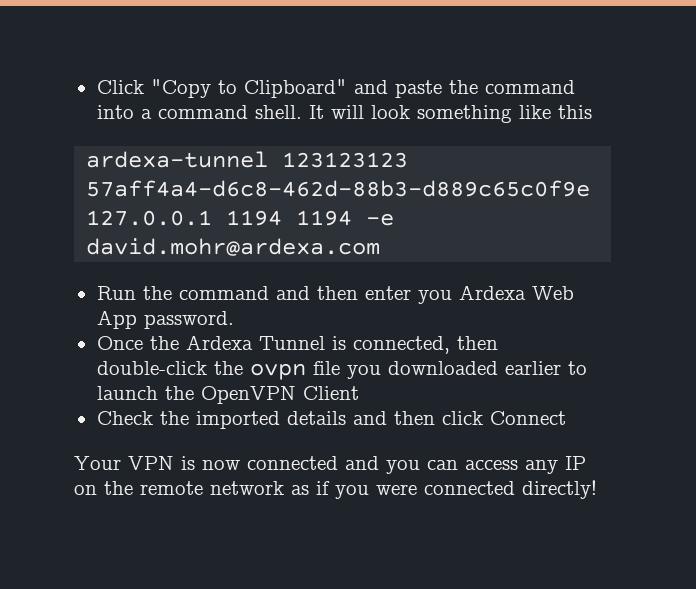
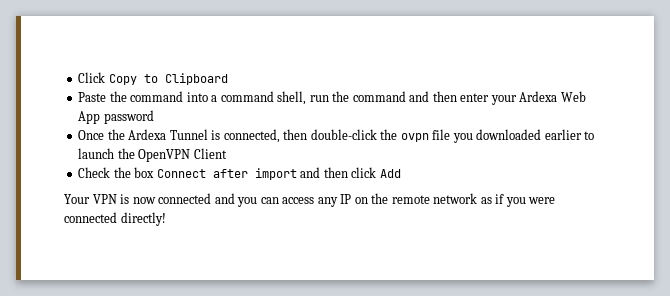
- Click "Copy to Clipboard" and paste the command into a command shell. It will look something like this
- ardexa-tunnel 123123123 57aff4a4-d6c8-462d-88b3-d889c65c0f9e 127.0.0.1 1194 1194 -e david.mohr@ardexa.com
- Run the command and then enter you Ardexa Web App password.
+ Click Copy to Clipboard
+ Paste the command into a command shell, run the command and then enter your Ardexa Web App password
- Check the imported details and then click Connect
+ Check the box Connect after import and then click Add

